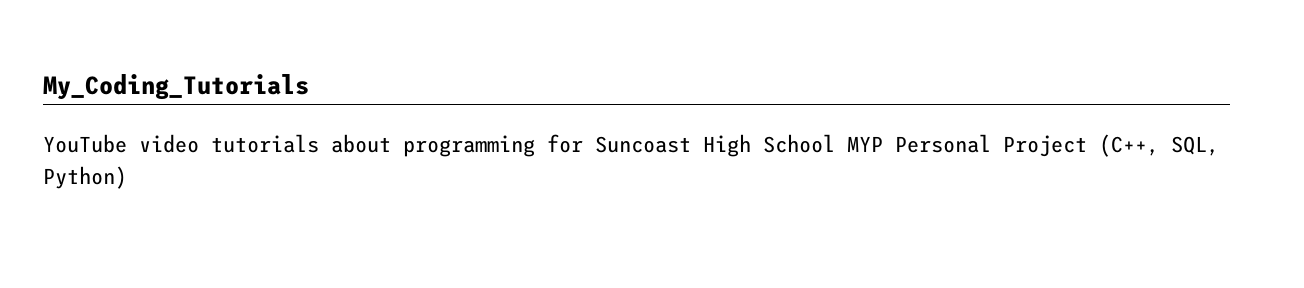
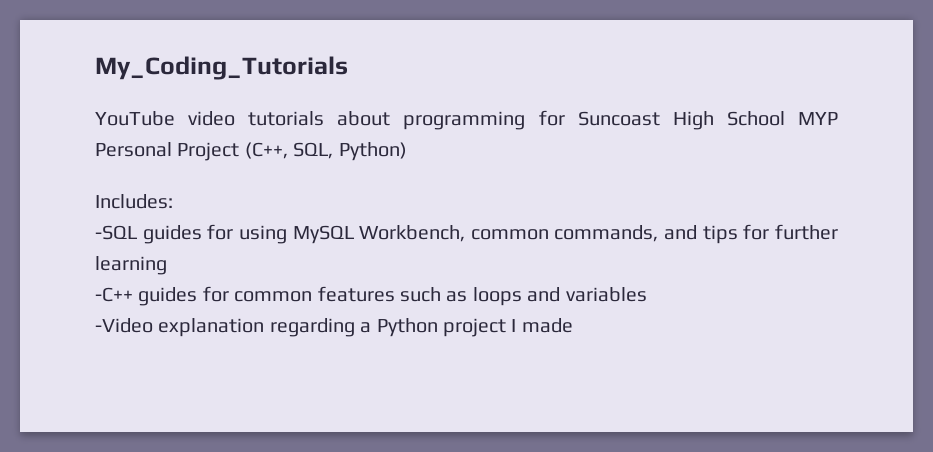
+ Includes:
+ -SQL guides for using MySQL Workbench, common commands, and tips for further learning
+ -C++ guides for common features such as loops and variables
+ -Video explanation regarding a Python project I made

